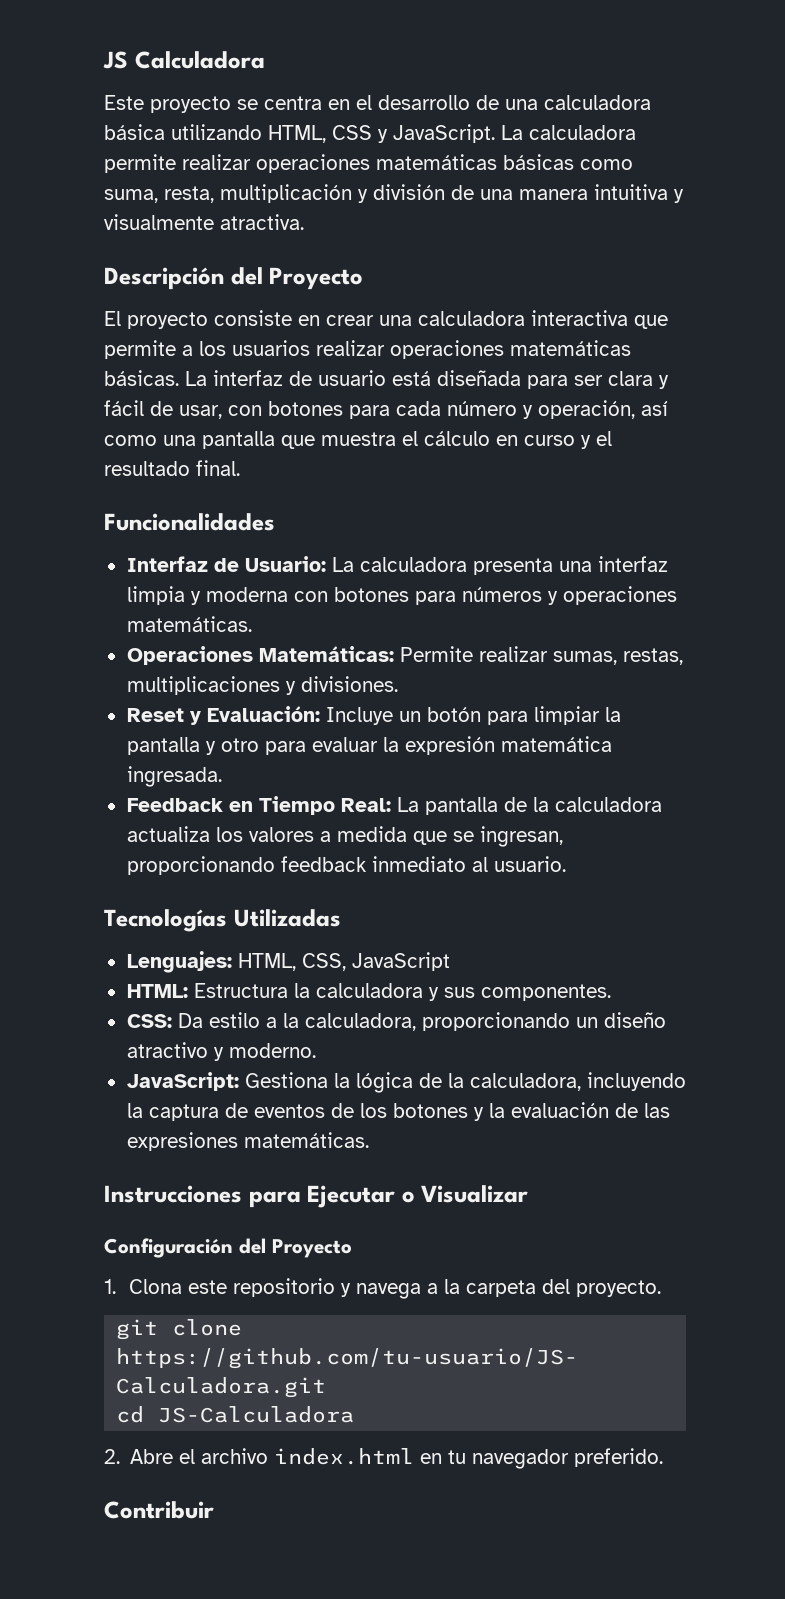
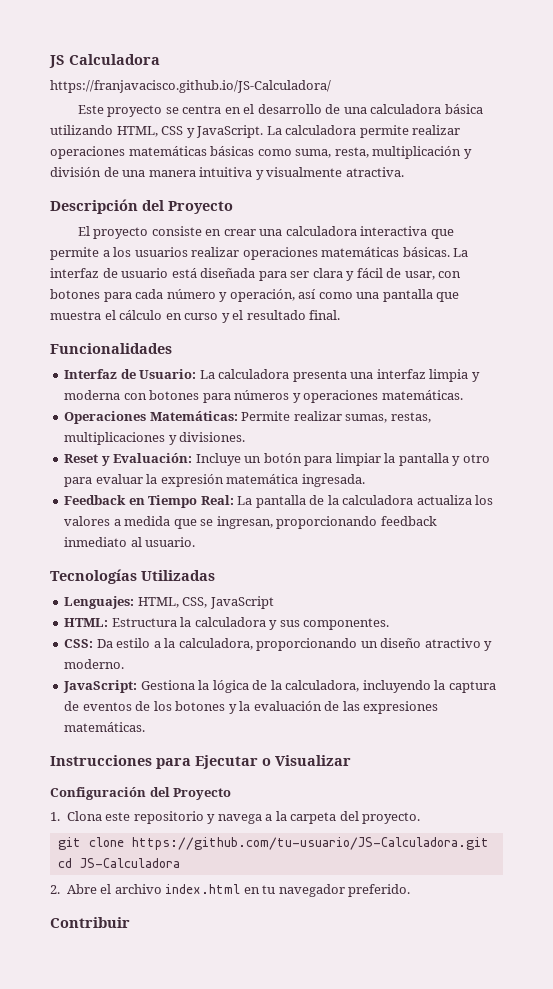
+ https://franjavacisco.github.io/JS-Calculadora/

